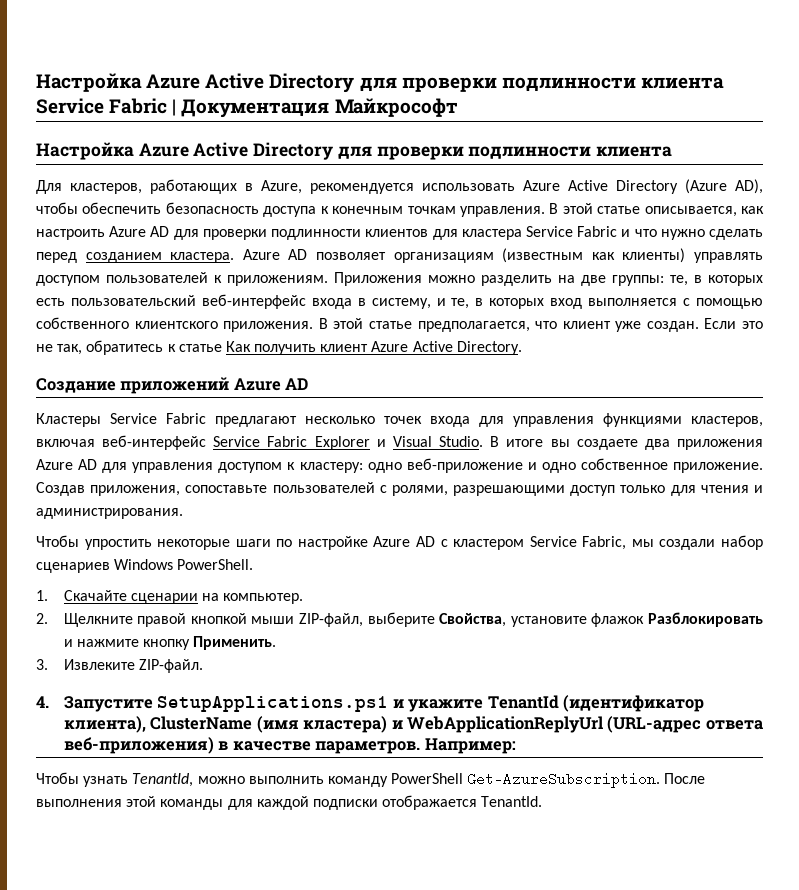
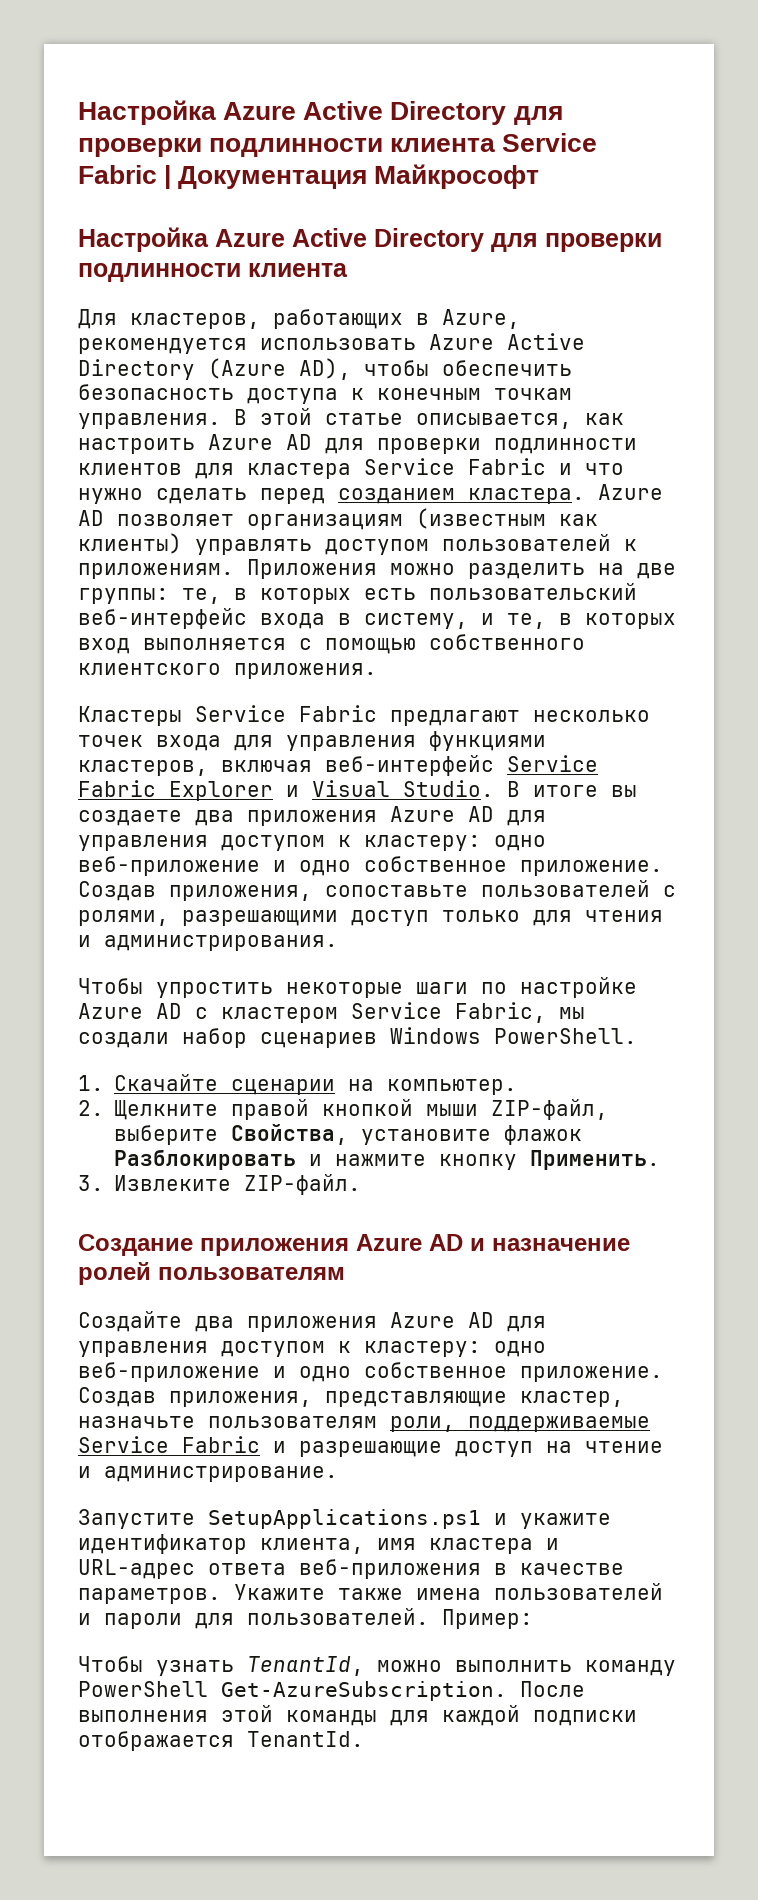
- В этой статье предполагается, что клиент уже создан. Если это не так, обратитесь к статье Как получить клиент Azure Active Directory.
- Создание приложений Azure AD
- 4. Запустите SetupApplications.ps1 и укажите TenantId (идентификатор клиента), ClusterName (имя кластера) и WebApplicationReplyUrl (URL-адрес ответа веб-приложения) в качестве параметров. Например:
+ Создание приложения Azure AD и назначение ролей пользователям
+ Создайте два приложения Azure AD для управления доступом к кластеру: одно веб-приложение и одно собственное приложение. Создав приложения, представляющие кластер, назначьте пользователям роли, поддерживаемые Service Fabric и разрешающие доступ на чтение и администрирование.
+ Запустите SetupApplications.ps1 и укажите идентификатор клиента, имя кластера и URL-адрес ответа веб-приложения в качестве параметров. Укажите также имена пользователей и пароли для пользователей. Пример:

